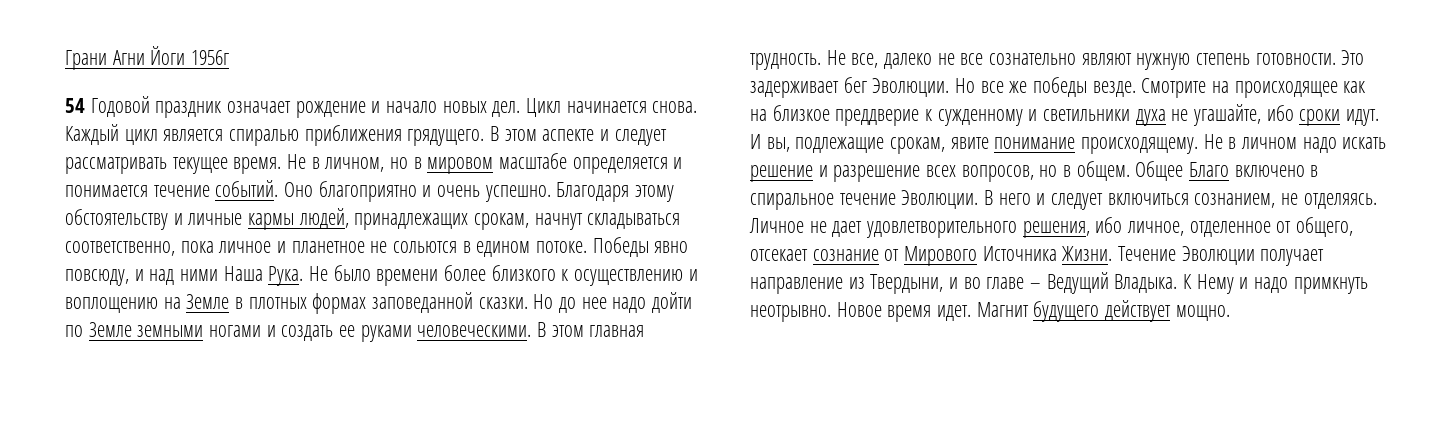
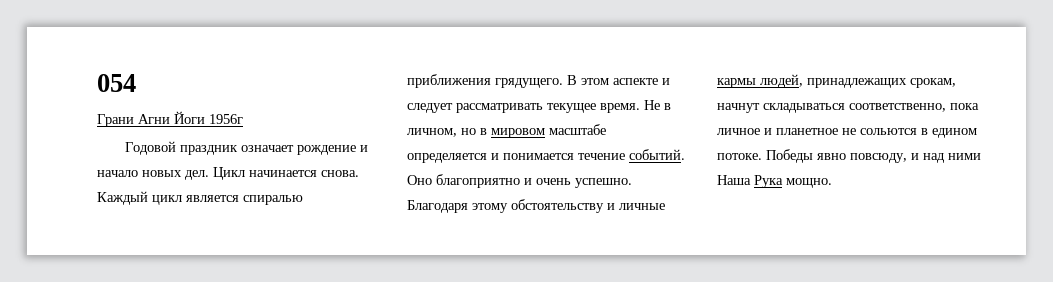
+ 054
- 54 Годовой праздник означает рождение и начало новых дел.
+ Годовой праздник означает рождение и начало новых дел.
- Победы явно повсюду, и над ними Наша Рука. Не было времени более близкого к осуществлению и воплощению на Земле в плотных формах заповеданной сказки. Но до нее надо дойти по Земле земными ногами и создать ее руками человеческими. В этом главная трудность. Не все, далеко не все сознательно являют нужную степень готовности. Это задерживает бег Эволюции. Но все же победы везде. Смотрите на происходящее как на близкое преддверие к сужденному и светильники духа не угашайте, ибо сроки идут. И вы, подлежащие срокам, явите понимание происходящему. Не в личном надо искать решение и разрешение всех вопросов, но в общем. Общее Благо включено в спиральное течение Эволюции. В него и следует включиться сознанием, не отделяясь. Личное не дает удовлетворительного решения, ибо личное, отделенное от общего, отсекает сознание от Мирового Источника Жизни. Течение Эволюции получает направление из Твердыни, и во главе – Ведущий Владыка. К Нему и надо примкнуть неотрывно. Новое время идет. Магнит будущего действует мощно.
+ Победы явно повсюду, и над ними Наша Рука мощно.

